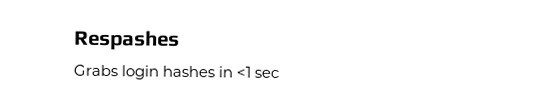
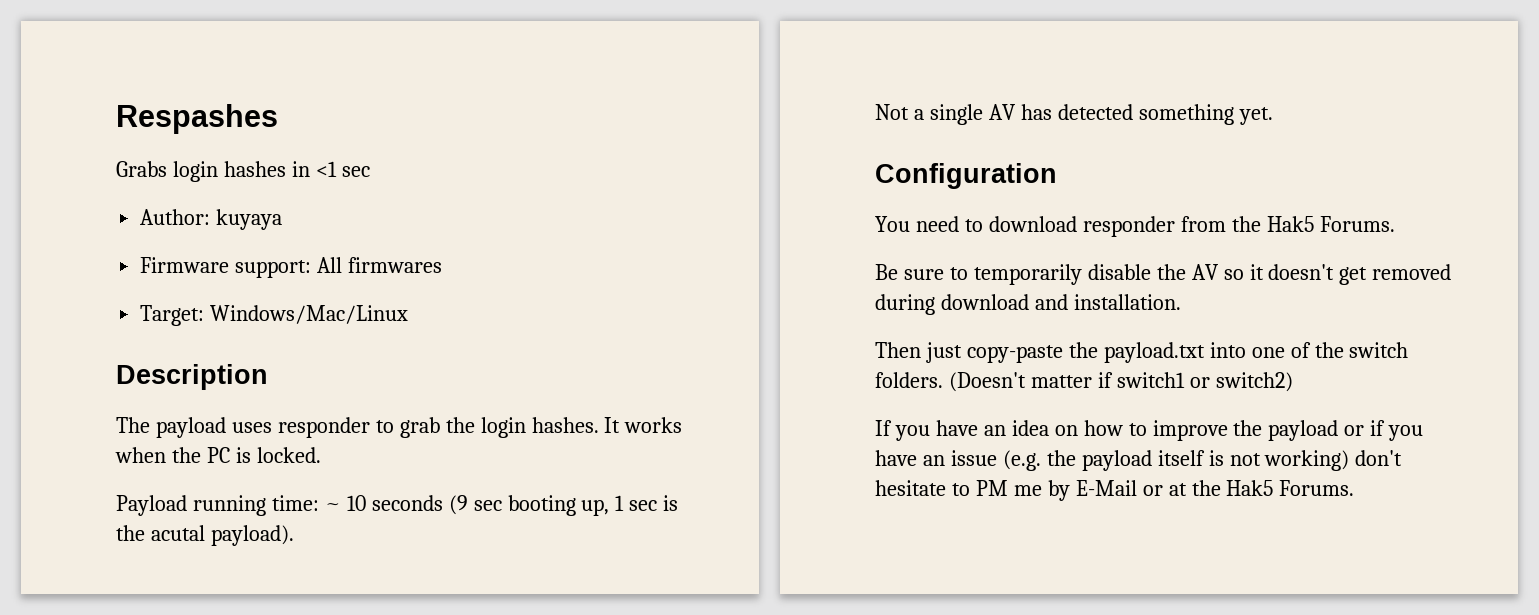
+ Author: kuyaya
+ Firmware support: All firmwares
+ Target: Windows/Mac/Linux
+ Description
+ The payload uses responder to grab the login hashes. It works when the PC is locked.
+ Payload running time: ~ 10 seconds (9 sec booting up, 1 sec is the acutal payload).
+ Not a single AV has detected something yet.
+ Configuration
+ You need to download responder from the Hak5 Forums.
+ Be sure to temporarily disable the AV so it doesn't get removed during download and installation.
+ Then just copy-paste the payload.txt into one of the switch folders. (Doesn't matter if switch1 or switch2)
+ If you have an idea on how to improve the payload or if you have an issue (e.g. the payload itself is not working) don't hesitate to PM me by E-Mail or at the Hak5 Forums.

